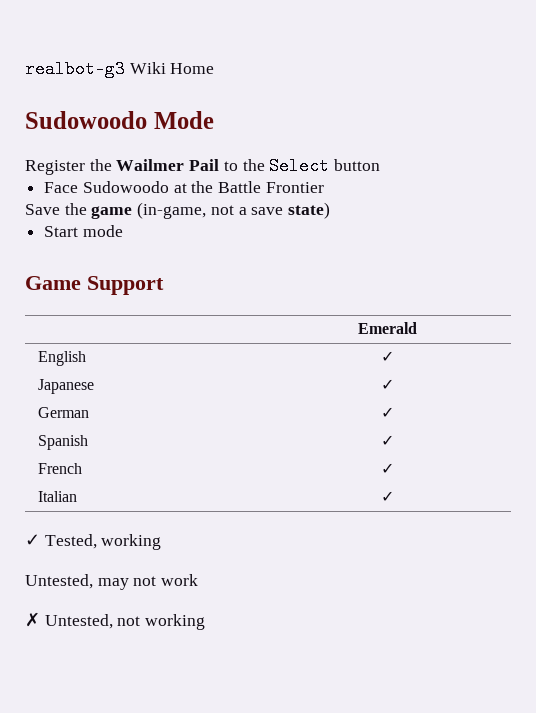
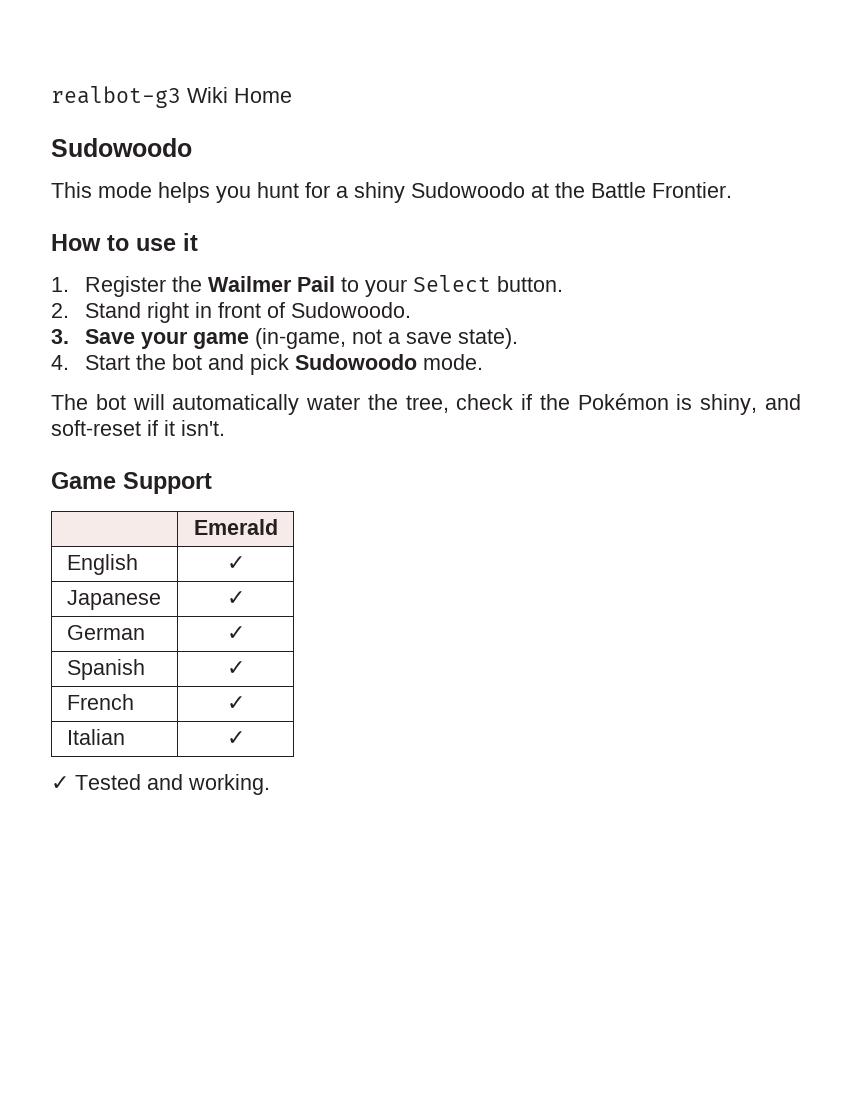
  realbot-g3 Wiki Home
- Sudowoodo Mode
- Register the Wailmer Pail to the Select button
- Face Sudowoodo at the Battle Frontier
- Save the game (in-game, not a save state)
- Start mode
+ Sudowoodo
+ This mode helps you hunt for a shiny Sudowoodo at the Battle Frontier.
+ How to use it
+ 1. Register the Wailmer Pail to your Select button.
+ 2. Stand right in front of Sudowoodo.
+ 3. Save your game (in-game, not a save state).
+ 4. Start the bot and pick Sudowoodo mode.
+ The bot will automatically water the tree, check if the Pokémon is shiny, and soft-reset if it isn't.
- ✓ Tested, working
- Untested, may not work
- ✗ Untested, not working
+ ✓ Tested and working.

